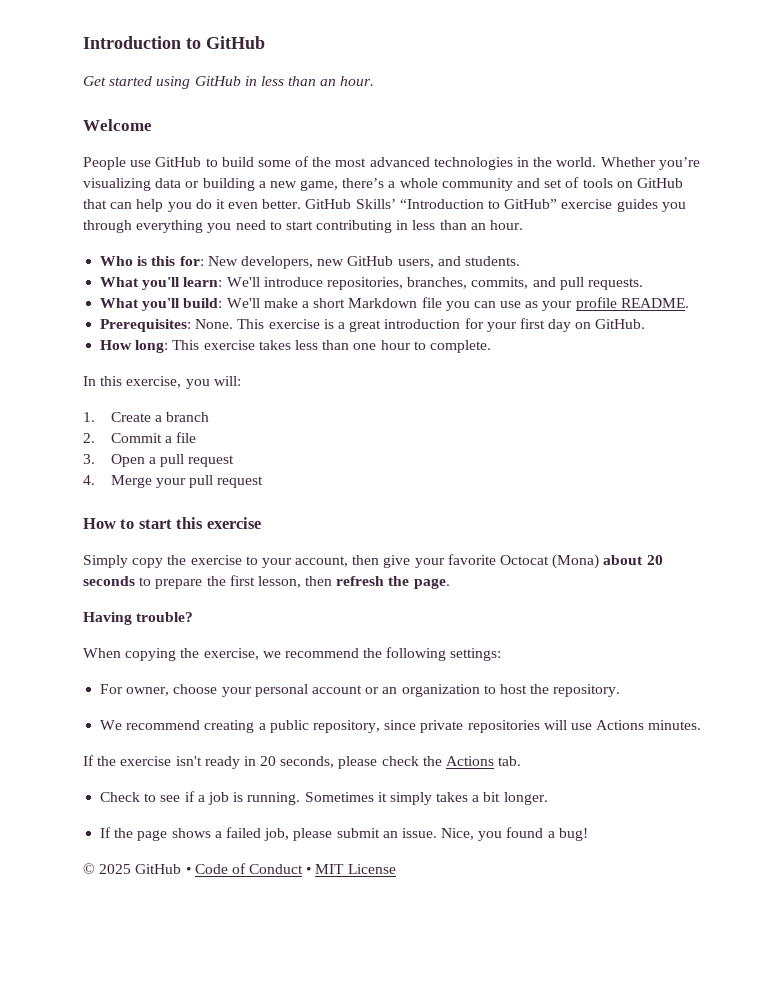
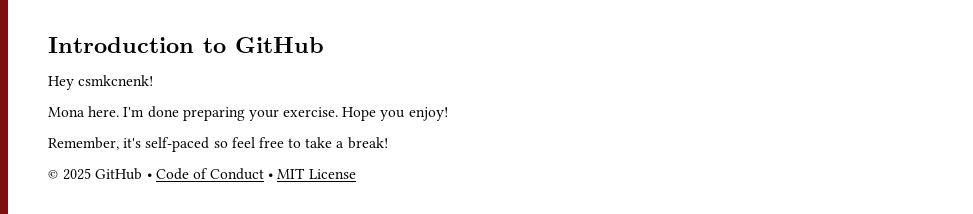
- Get started using GitHub in less than an hour.
- Welcome
- People use GitHub to build some of the most advanced technologies in the world. Whether you’re visualizing data or building a new game, there’s a whole community and set of tools on GitHub that can help you do it even better. GitHub Skills’ “Introduction to GitHub” exercise guides you through everything you need to start contributing in less than an hour.
- Who is this for: New developers, new GitHub users, and students.
- What you'll learn: We'll introduce repositories, branches, commits, and pull requests.
- What you'll build: We'll make a short Markdown file you can use as your profile README.
- Prerequisites: None. This exercise is a great introduction for your first day on GitHub.
- How long: This exercise takes less than one hour to complete.
- In this exercise, you will:
- 1. Create a branch
- 2. Commit a file
- 3. Open a pull request
- 4. Merge your pull request
- How to start this exercise
- Simply copy the exercise to your account, then give your favorite Octocat (Mona) about 20 seconds to prepare the first lesson, then refresh the page.
- Having trouble?
- When copying the exercise, we recommend the following settings:
- For owner, choose your personal account or an organization to host the repository.
- We recommend creating a public repository, since private repositories will use Actions minutes.
- If the exercise isn't ready in 20 seconds, please check the Actions tab.
- Check to see if a job is running. Sometimes it simply takes a bit longer.
- If the page shows a failed job, please submit an issue. Nice, you found a bug!
+ Hey csmkcnenk!
+ Mona here. I'm done preparing your exercise. Hope you enjoy!
+ Remember, it's self-paced so feel free to take a break!

